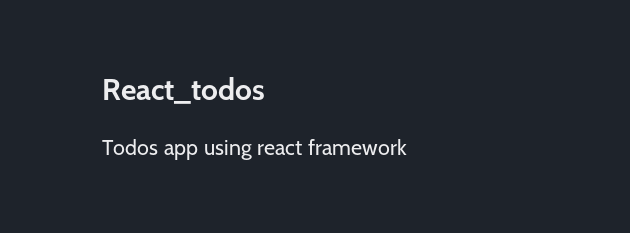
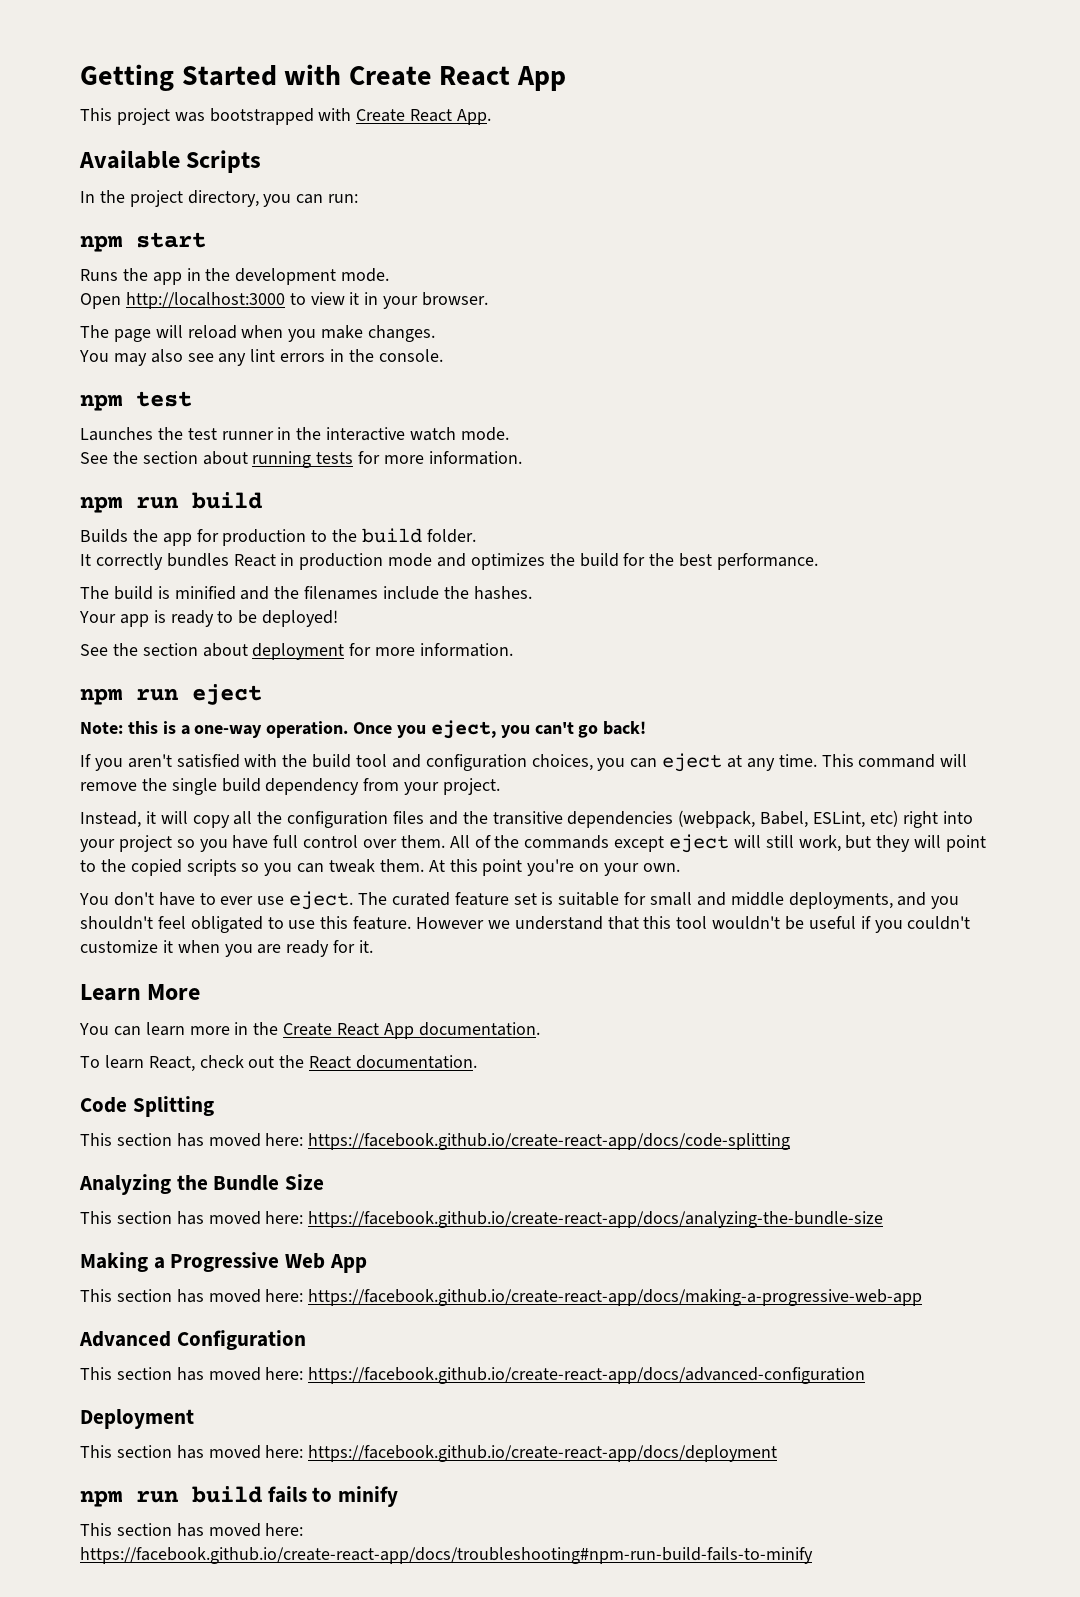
- React_todos
- Todos app using react framework
+ Getting Started with Create React App
+ This project was bootstrapped with Create React App.
+ Available Scripts
+ In the project directory, you can run:
+ npm start
+ Runs the app in the development mode.
+ Open http://localhost:3000 to view it in your browser.
+ The page will reload when you make changes.
+ You may also see any lint errors in the console.
+ npm test
+ Launches the test runner in the interactive watch mode.
+ See the section about running tests for more information.
+ npm run build
+ Builds the app for production to the build folder.
+ It correctly bundles React in production mode and optimizes the build for the best performance.
+ The build is minified and the filenames include the hashes.
+ Your app is ready to be deployed!
+ See the section about deployment for more information.
+ npm run eject
+ Note: this is a one-way operation. Once you eject, you can't go back!
+ If you aren't satisfied with the build tool and configuration choices, you can eject at any time. This command will remove the single build dependency from your project.
+ Instead, it will copy all the configuration files and the transitive dependencies (webpack, Babel, ESLint, etc) right into your project so you have full control over them. All of the commands except eject will still work, but they will point to the copied scripts so you can tweak them. At this point you're on your own.
+ You don't have to ever use eject. The curated feature set is suitable for small and middle deployments, and you shouldn't feel obligated to use this feature. However we understand that this tool wouldn't be useful if you couldn't customize it when you are ready for it.
+ Learn More
+ You can learn more in the Create React App documentation.
+ To learn React, check out the React documentation.
+ Code Splitting
+ This section has moved here: https://facebook.github.io/create-react-app/docs/code-splitting
+ Analyzing the Bundle Size
+ This section has moved here: https://facebook.github.io/create-react-app/docs/analyzing-the-bundle-size
+ Making a Progressive Web App
+ This section has moved here: https://facebook.github.io/create-react-app/docs/making-a-progressive-web-app
+ Advanced Configuration
+ This section has moved here: https://facebook.github.io/create-react-app/docs/advanced-configuration
+ Deployment
+ This section has moved here: https://facebook.github.io/create-react-app/docs/deployment
+ npm run build fails to minify
+ This section has moved here: https://facebook.github.io/create-react-app/docs/troubleshooting#npm-run-build-fails-to-minify

